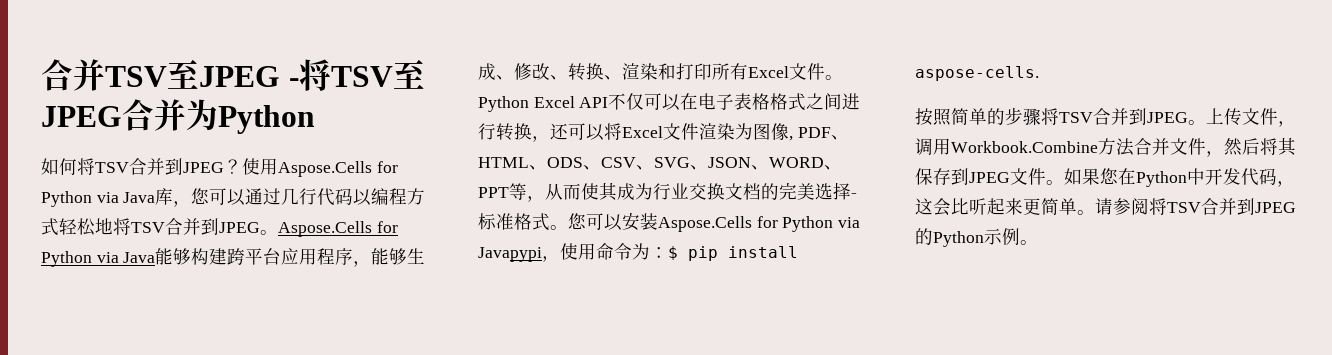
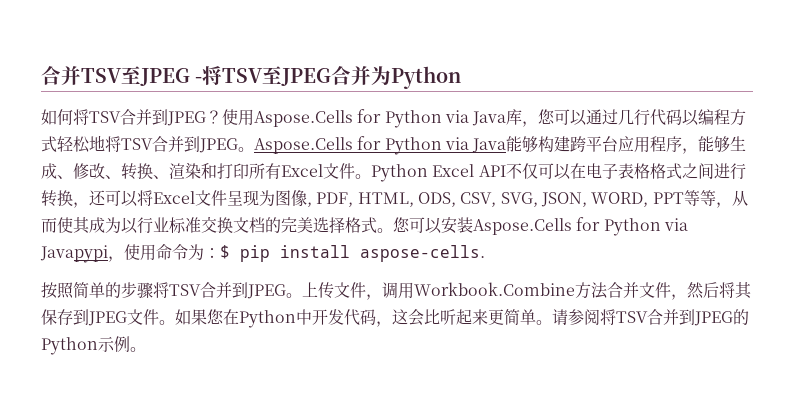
- Python Excel API不仅可以在电子表格格式之间进行转换，还可以将Excel文件渲染为图像, PDF、HTML、ODS、CSV、SVG、JSON、WORD、PPT等，从而使其成为行业交换文档的完美选择-标准格式。
+ Python Excel API不仅可以在电子表格格式之间进行转换，还可以将Excel文件呈现为图像, PDF, HTML, ODS, CSV, SVG, JSON, WORD, PPT等等，从而使其成为以行业标准交换文档的完美选择格式。

